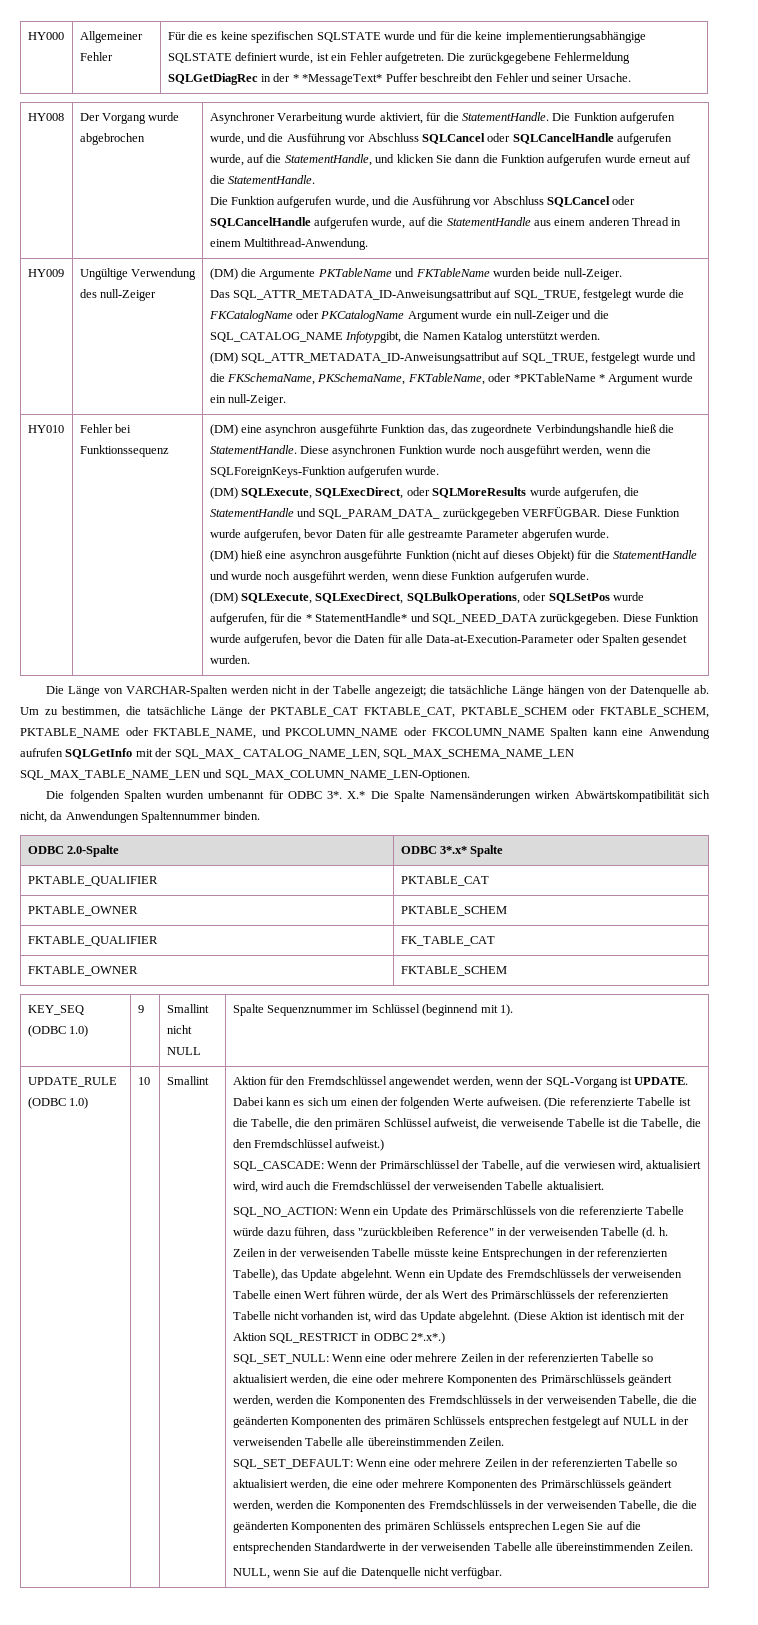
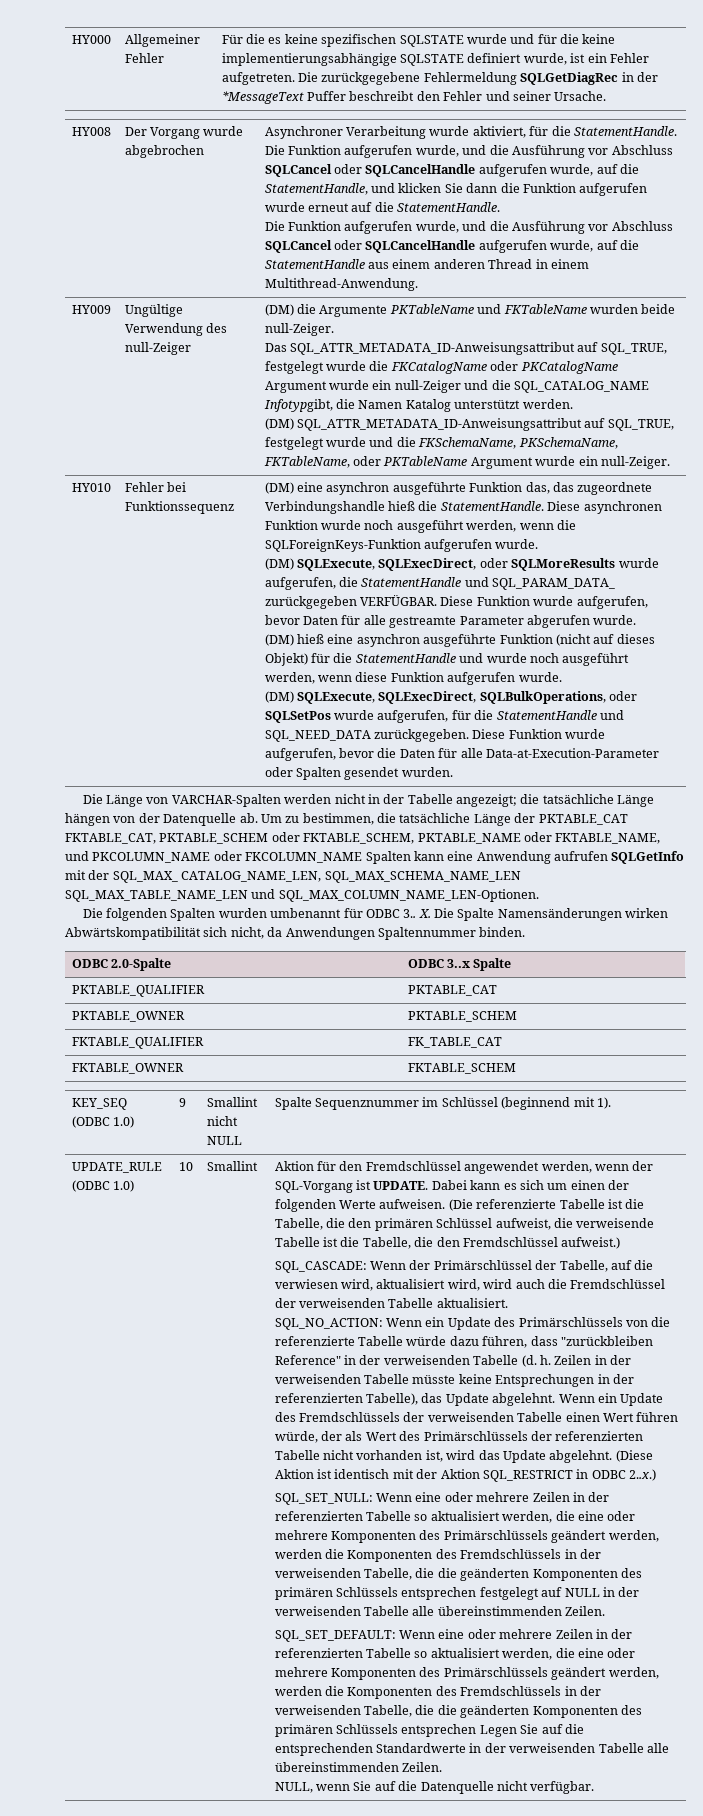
- HY000 | Allgemeiner Fehler | Für die es keine spezifischen SQLSTATE wurde und für die keine implementierungsabhängige SQLSTATE definiert wurde, ist ein Fehler aufgetreten. Die zurückgegebene Fehlermeldung SQLGetDiagRec in der * *MessageText* Puffer beschreibt den Fehler und seiner Ursache.
+ HY000 | Allgemeiner Fehler | Für die es keine spezifischen SQLSTATE wurde und für die keine implementierungsabhängige SQLSTATE definiert wurde, ist ein Fehler aufgetreten. Die zurückgegebene Fehlermeldung SQLGetDiagRec in der *MessageText Puffer beschreibt den Fehler und seiner Ursache.
- (DM) SQL_ATTR_METADATA_ID-Anweisungsattribut auf SQL_TRUE, festgelegt wurde und die FKSchemaName, PKSchemaName, FKTableName, oder *PKTableName * Argument wurde ein null-Zeiger.
+ (DM) SQL_ATTR_METADATA_ID-Anweisungsattribut auf SQL_TRUE, festgelegt wurde und die FKSchemaName, PKSchemaName, FKTableName, oder PKTableName Argument wurde ein null-Zeiger.
- (DM) SQLExecute, SQLExecDirect, SQLBulkOperations, oder SQLSetPos wurde aufgerufen, für die * StatementHandle* und SQL_NEED_DATA zurückgegeben.
+ (DM) SQLExecute, SQLExecDirect, SQLBulkOperations, oder SQLSetPos wurde aufgerufen, für die StatementHandle und SQL_NEED_DATA zurückgegeben.
- Die folgenden Spalten wurden umbenannt für ODBC 3*. X.* Die Spalte Namensänderungen wirken Abwärtskompatibilität sich nicht, da Anwendungen Spaltennummer binden.
+ Die folgenden Spalten wurden umbenannt für ODBC 3.. X. Die Spalte Namensänderungen wirken Abwärtskompatibilität sich nicht, da Anwendungen Spaltennummer binden.
- ODBC 2.0-Spalte | ODBC 3*.x* Spalte
+ ODBC 2.0-Spalte | ODBC 3..x Spalte
- (Diese Aktion ist identisch mit der Aktion SQL_RESTRICT in ODBC 2*.x*.)
+ (Diese Aktion ist identisch mit der Aktion SQL_RESTRICT in ODBC 2..x.)

